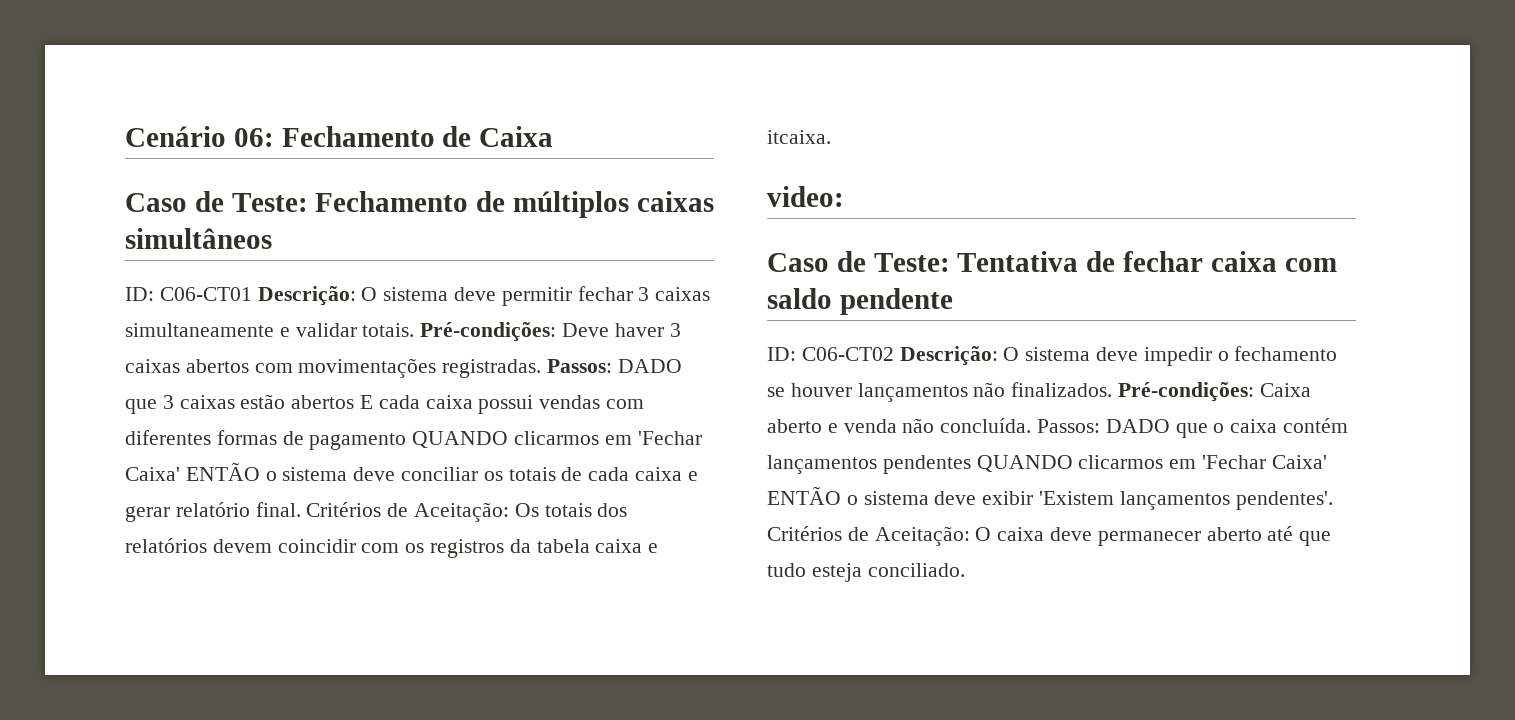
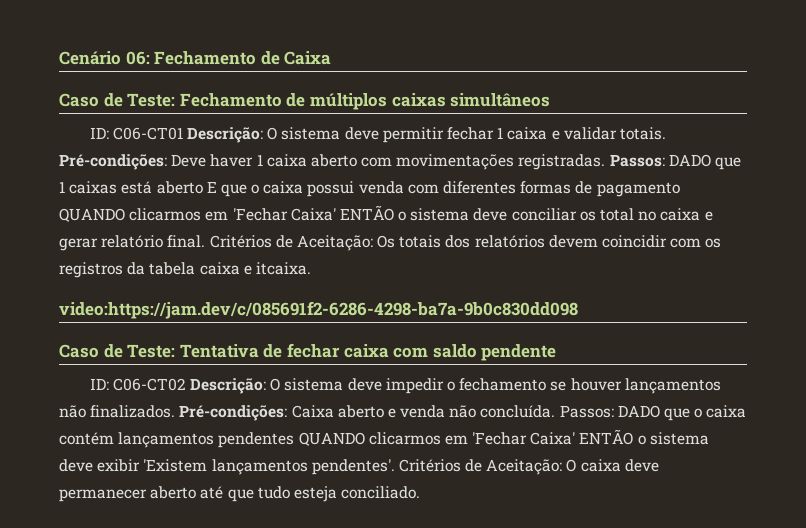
- ID: C06-CT01 Descrição: O sistema deve permitir fechar 3 caixas simultaneamente e validar totais.
+ ID: C06-CT01 Descrição: O sistema deve permitir fechar 1 caixa e validar totais.
- Pré-condições: Deve haver 3 caixas abertos com movimentações registradas.
+ Pré-condições: Deve haver 1 caixa aberto com movimentações registradas.
- Passos: DADO que 3 caixas estão abertos E cada caixa possui vendas com diferentes formas de pagamento QUANDO clicarmos em 'Fechar Caixa' ENTÃO o sistema deve conciliar os totais de cada caixa e gerar relatório final.
+ Passos: DADO que 1 caixas está aberto E que o caixa possui venda com diferentes formas de pagamento QUANDO clicarmos em 'Fechar Caixa' ENTÃO o sistema deve conciliar os total no caixa e gerar relatório final.
- video:
+ video:https://jam.dev/c/085691f2-6286-4298-ba7a-9b0c830dd098

